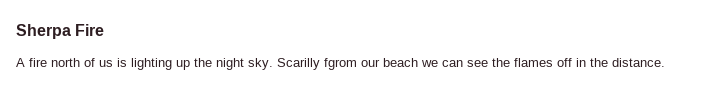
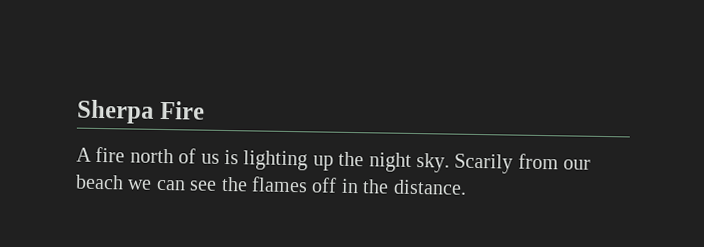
- Scarilly fgrom our beach we can see the flames off in the distance.
+ Scarily from our beach we can see the flames off in the distance.

